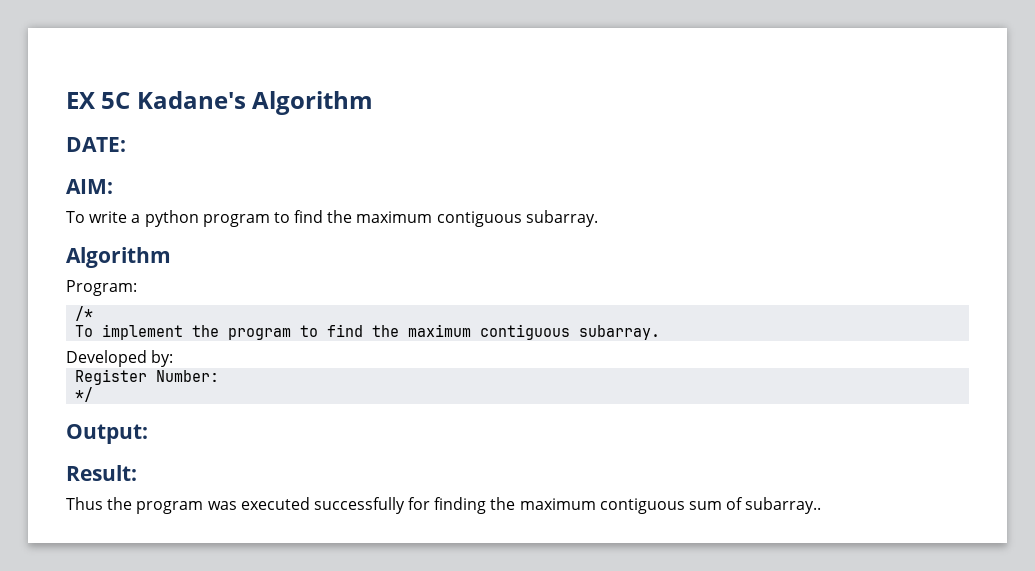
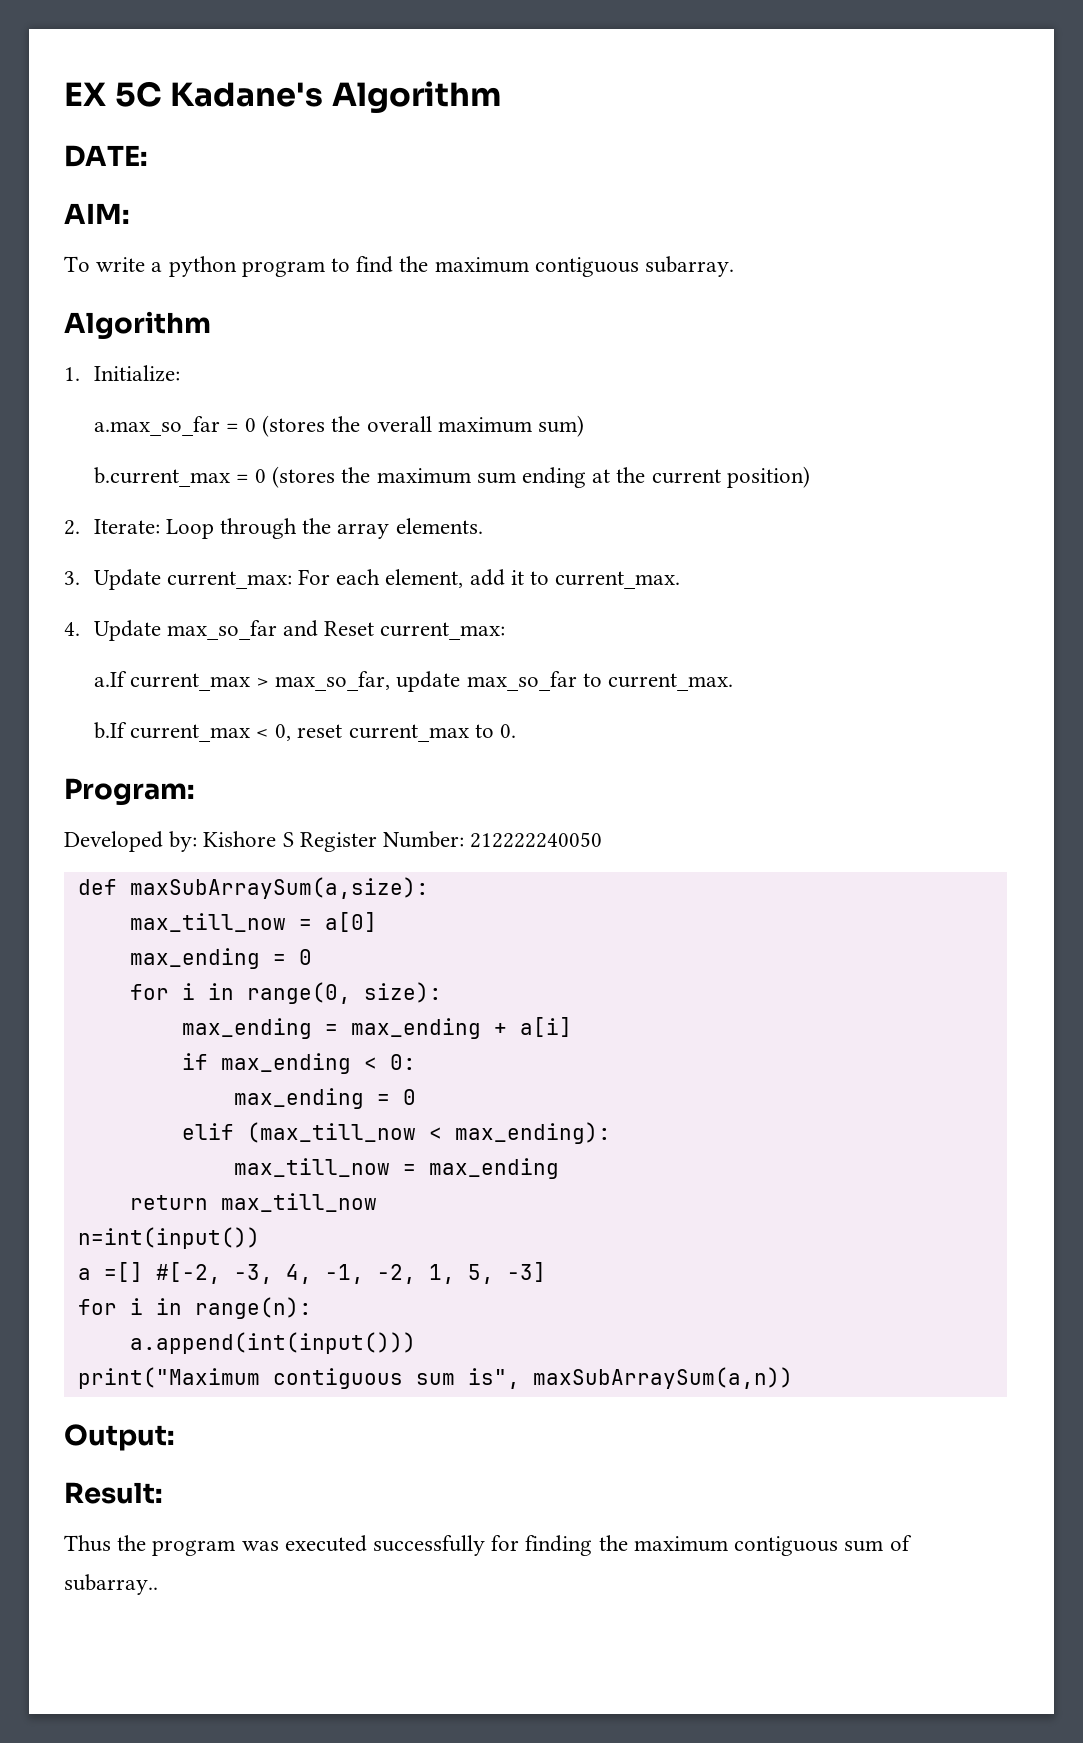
+ 1. Initialize:
+ a.max_so_far = 0 (stores the overall maximum sum)
+ b.current_max = 0 (stores the maximum sum ending at the current position)
+ 2. Iterate: Loop through the array elements.
+ 3. Update current_max: For each element, add it to current_max.
+ 4. Update max_so_far and Reset current_max:
+ a.If current_max > max_so_far, update max_so_far to current_max.
+ b.If current_max < 0, reset current_max to 0.
  Program:
- /*
- To implement the program to find the maximum contiguous subarray.
- Developed by:
- Register Number:
- */
+ Developed by: Kishore S Register Number: 212222240050
+ def maxSubArraySum(a,size):
+ max_till_now = a[0]
+ max_ending = 0
+ for i in range(0, size):
+ max_ending = max_ending + a[i]
+ if max_ending < 0:
+ max_ending = 0
+ elif (max_till_now < max_ending):
+ max_till_now = max_ending
+ return max_till_now
+ n=int(input())
+ a =[] #[-2, -3, 4, -1, -2, 1, 5, -3]
+ for i in range(n):
+ a.append(int(input()))
+ print("Maximum contiguous sum is", maxSubArraySum(a,n))

